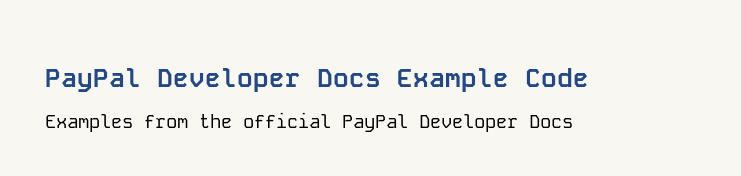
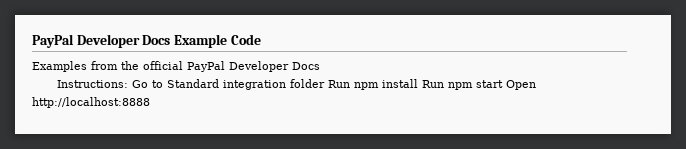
+ Instructions: Go to Standard integration folder Run npm install Run npm start Open http://localhost:8888

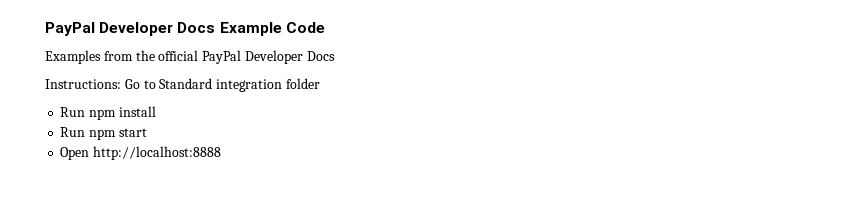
- Instructions: Go to Standard integration folder Run npm install Run npm start Open http://localhost:8888
+ Instructions: Go to Standard integration folder
+ Run npm install
+ Run npm start
+ Open http://localhost:8888

